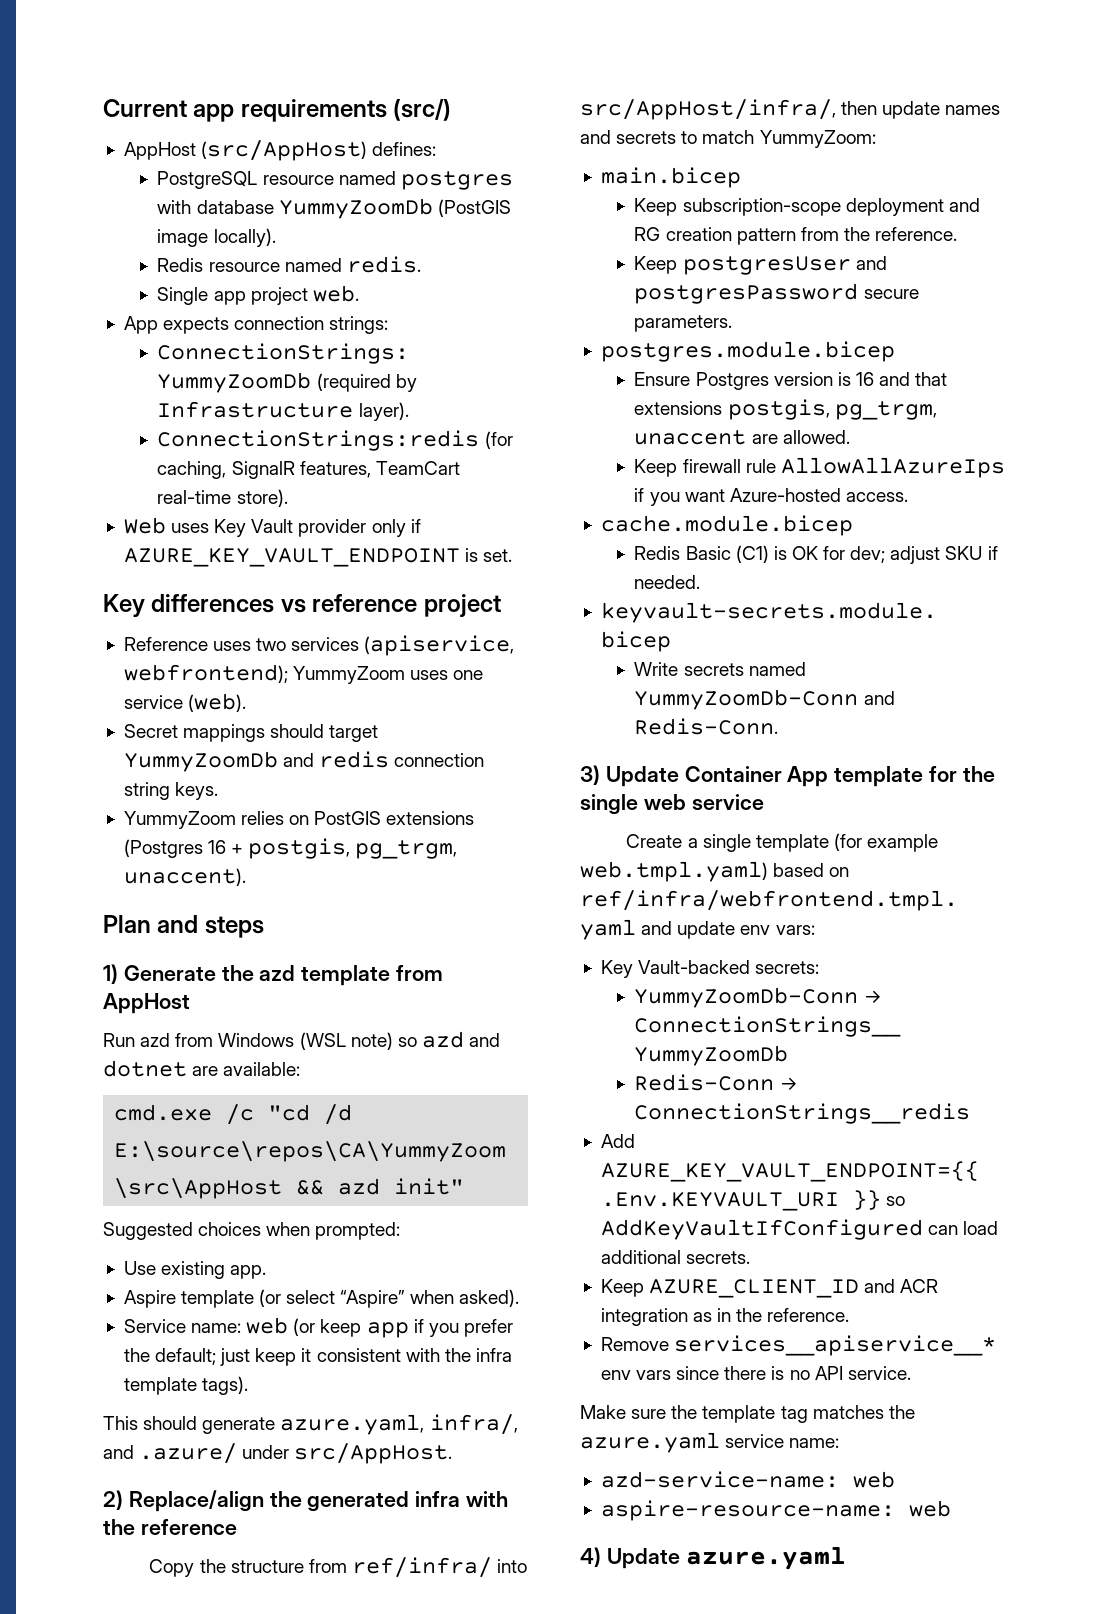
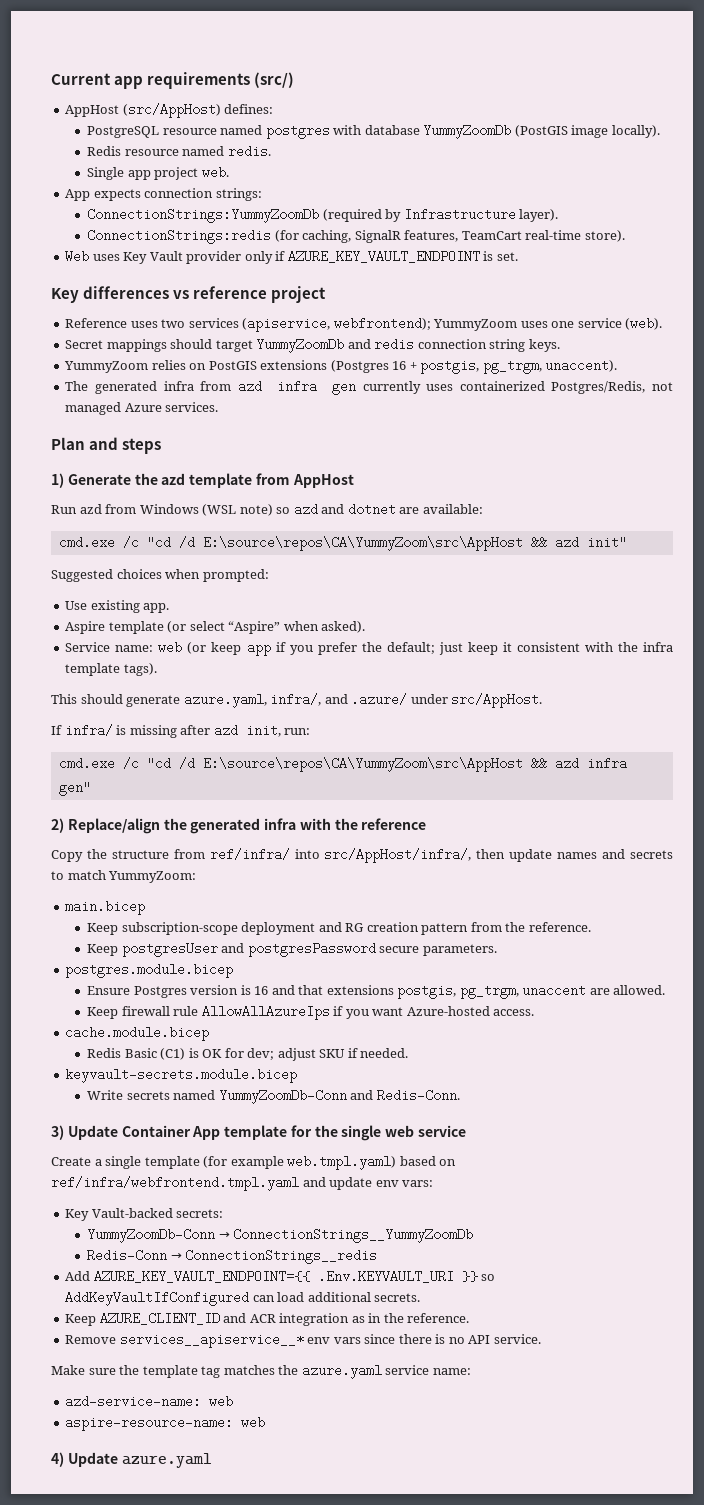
+ The generated infra from azd infra gen currently uses containerized Postgres/Redis, not managed Azure services.
+ If infra/ is missing after azd init, run:
+ cmd.exe /c "cd /d E:\source\repos\CA\YummyZoom\src\AppHost && azd infra gen"

